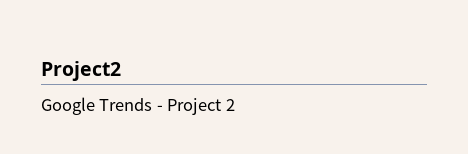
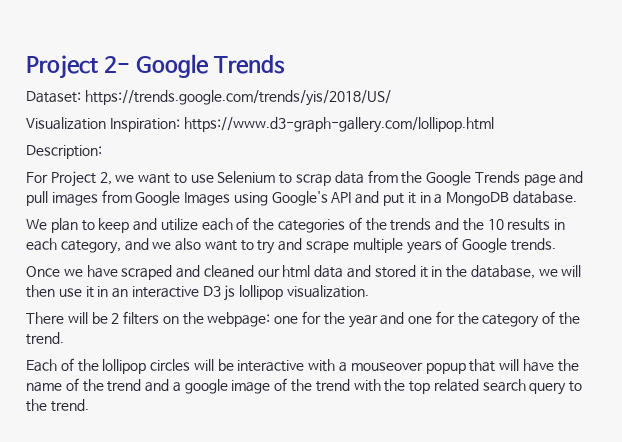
- Project2
- Google Trends - Project 2
+ Project 2- Google Trends
+ Dataset: https://trends.google.com/trends/yis/2018/US/
+ Visualization Inspiration: https://www.d3-graph-gallery.com/lollipop.html
+ Description:
+ For Project 2, we want to use Selenium to scrap data from the Google Trends page and pull images from Google Images using Google's API and put it in a MongoDB database.
+ We plan to keep and utilize each of the categories of the trends and the 10 results in each category, and we also want to try and scrape multiple years of Google trends.
+ Once we have scraped and cleaned our html data and stored it in the database, we will then use it in an interactive D3 js lollipop visualization.
+ There will be 2 filters on the webpage: one for the year and one for the category of the trend.
+ Each of the lollipop circles will be interactive with a mouseover popup that will have the name of the trend and a google image of the trend with the top related search query to the trend.

